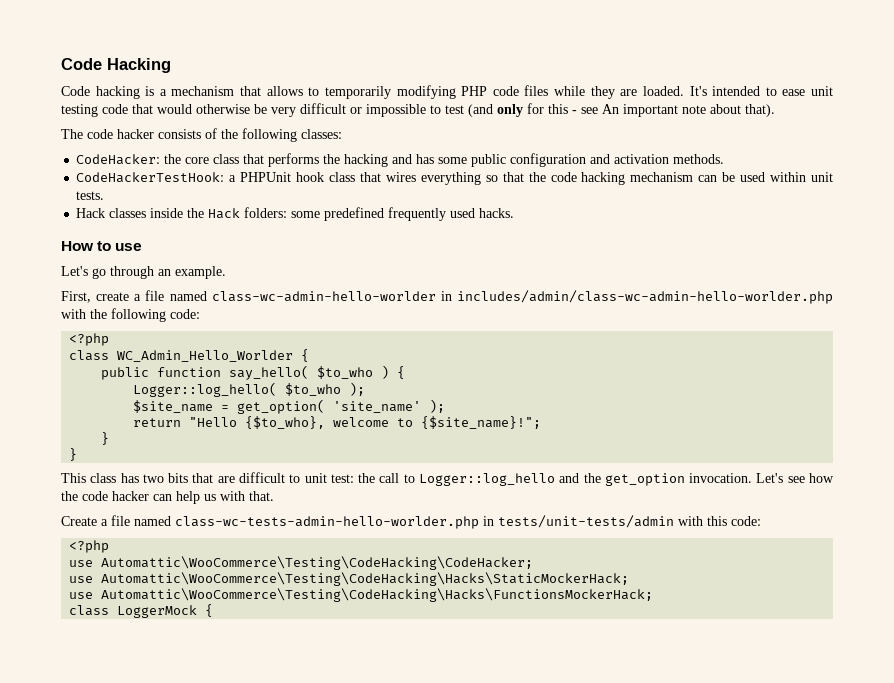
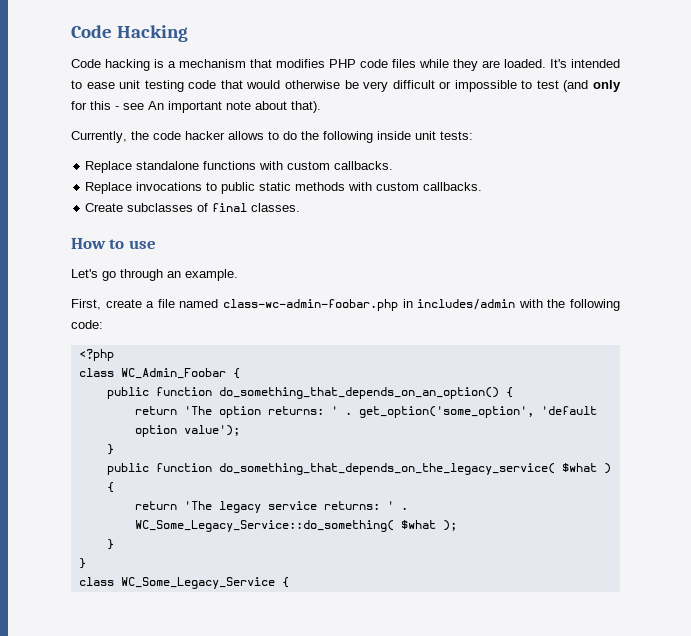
- Code hacking is a mechanism that allows to temporarily modifying PHP code files while they are loaded.
+ Code hacking is a mechanism that modifies PHP code files while they are loaded.
- The code hacker consists of the following classes:
- CodeHacker: the core class that performs the hacking and has some public configuration and activation methods.
- CodeHackerTestHook: a PHPUnit hook class that wires everything so that the code hacking mechanism can be used within unit tests.
- Hack classes inside the Hack folders: some predefined frequently used hacks.
+ Currently, the code hacker allows to do the following inside unit tests:
+ Replace standalone functions with custom callbacks.
+ Replace invocations to public static methods with custom callbacks.
+ Create subclasses of final classes.
- First, create a file named class-wc-admin-hello-worlder in includes/admin/class-wc-admin-hello-worlder.php with the following code:
+ First, create a file named class-wc-admin-foobar.php in includes/admin with the following code:
- class WC_Admin_Hello_Worlder {
+ class WC_Admin_Foobar {
- public function say_hello( $to_who ) {
- Logger::log_hello( $to_who );
- $site_name = get_option( 'site_name' );
- return "Hello {$to_who}, welcome to {$site_name}!";
+ public function do_something_that_depends_on_an_option() {
+ return 'The option returns: ' . get_option('some_option', 'default option value');
+ }
+ public function do_something_that_depends_on_the_legacy_service( $what ) {
+ return 'The legacy service returns: ' . WC_Some_Legacy_Service::do_something( $what );
  }
  }
- This class has two bits that are difficult to unit test: the call to Logger::log_hello and the get_option invocation. Let's see how the code hacker can help us with that.
- Create a file named class-wc-tests-admin-hello-worlder.php in tests/unit-tests/admin with this code:
- <?php
- use Automattic\WooCommerce\Testing\CodeHacking\CodeHacker;
- use Automattic\WooCommerce\Testing\CodeHacking\Hacks\StaticMockerHack;
- use Automattic\WooCommerce\Testing\CodeHacking\Hacks\FunctionsMockerHack;
- class LoggerMock {
+ class WC_Some_Legacy_Service {

